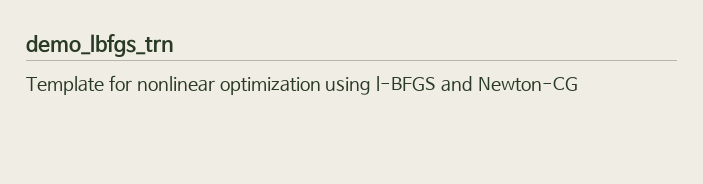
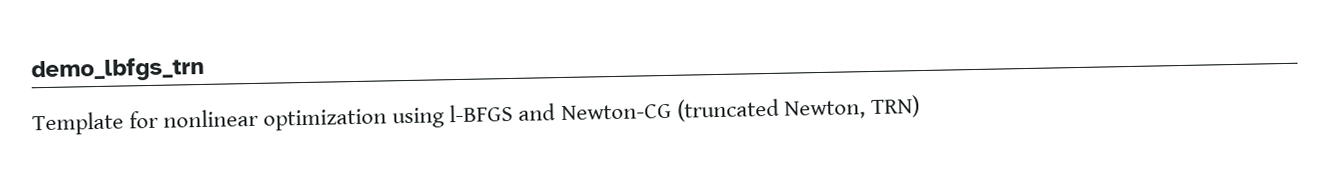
- Template for nonlinear optimization using l-BFGS and Newton-CG
+ Template for nonlinear optimization using l-BFGS and Newton-CG (truncated Newton, TRN)

